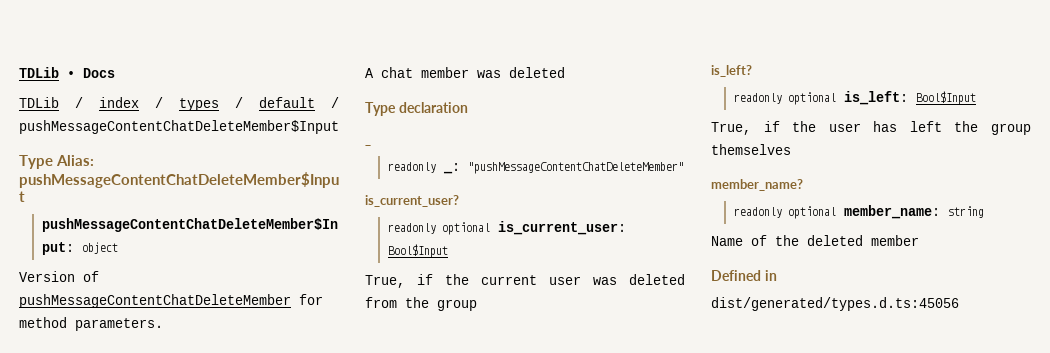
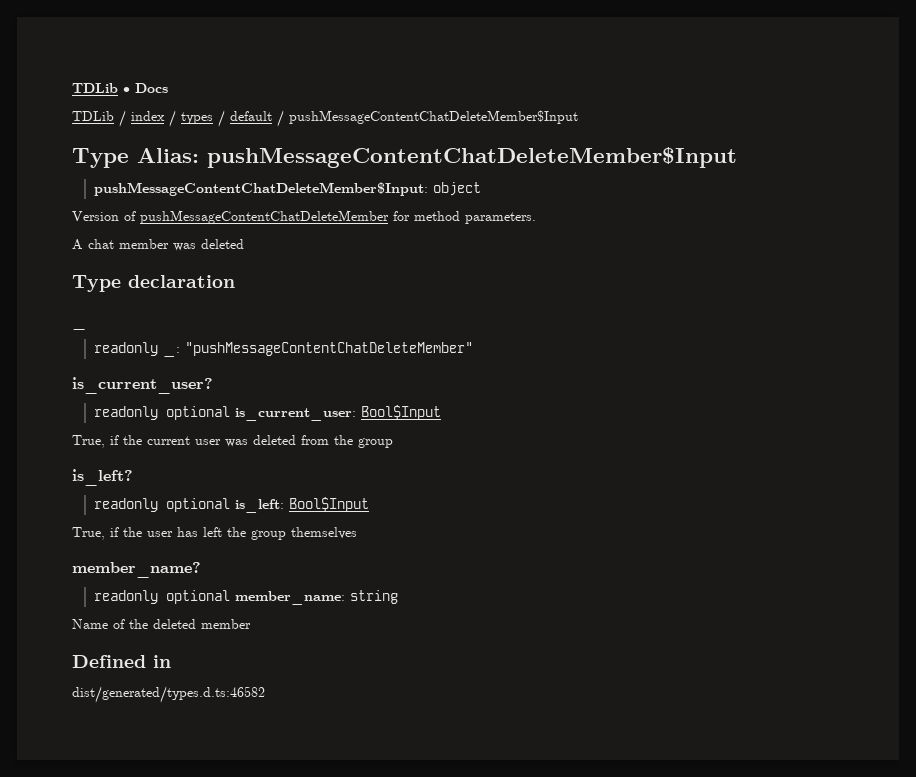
- dist/generated/types.d.ts:45056
+ dist/generated/types.d.ts:46582

